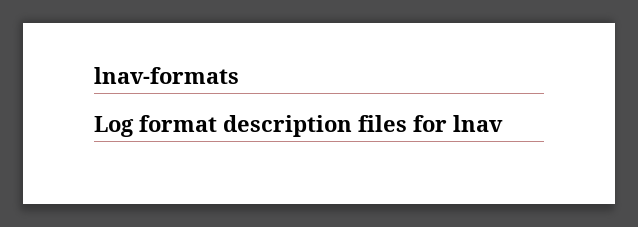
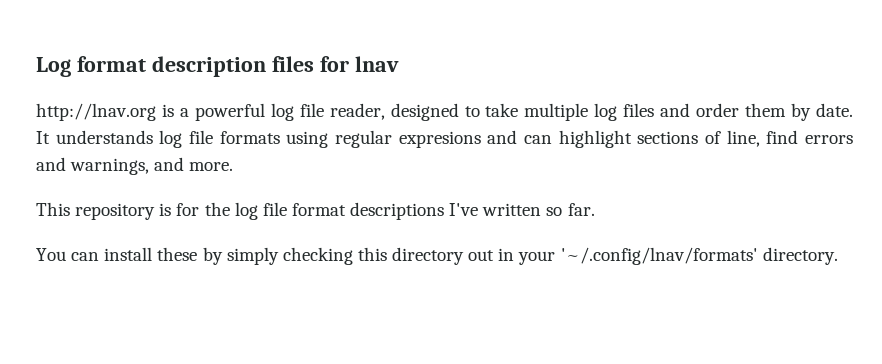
- lnav-formats
+ http://lnav.org is a powerful log file reader, designed to take multiple log files and order them by date. It understands log file formats using regular expresions and can highlight sections of line, find errors and warnings, and more.
+ This repository is for the log file format descriptions I've written so far.
+ You can install these by simply checking this directory out in your '~/.config/lnav/formats' directory.

